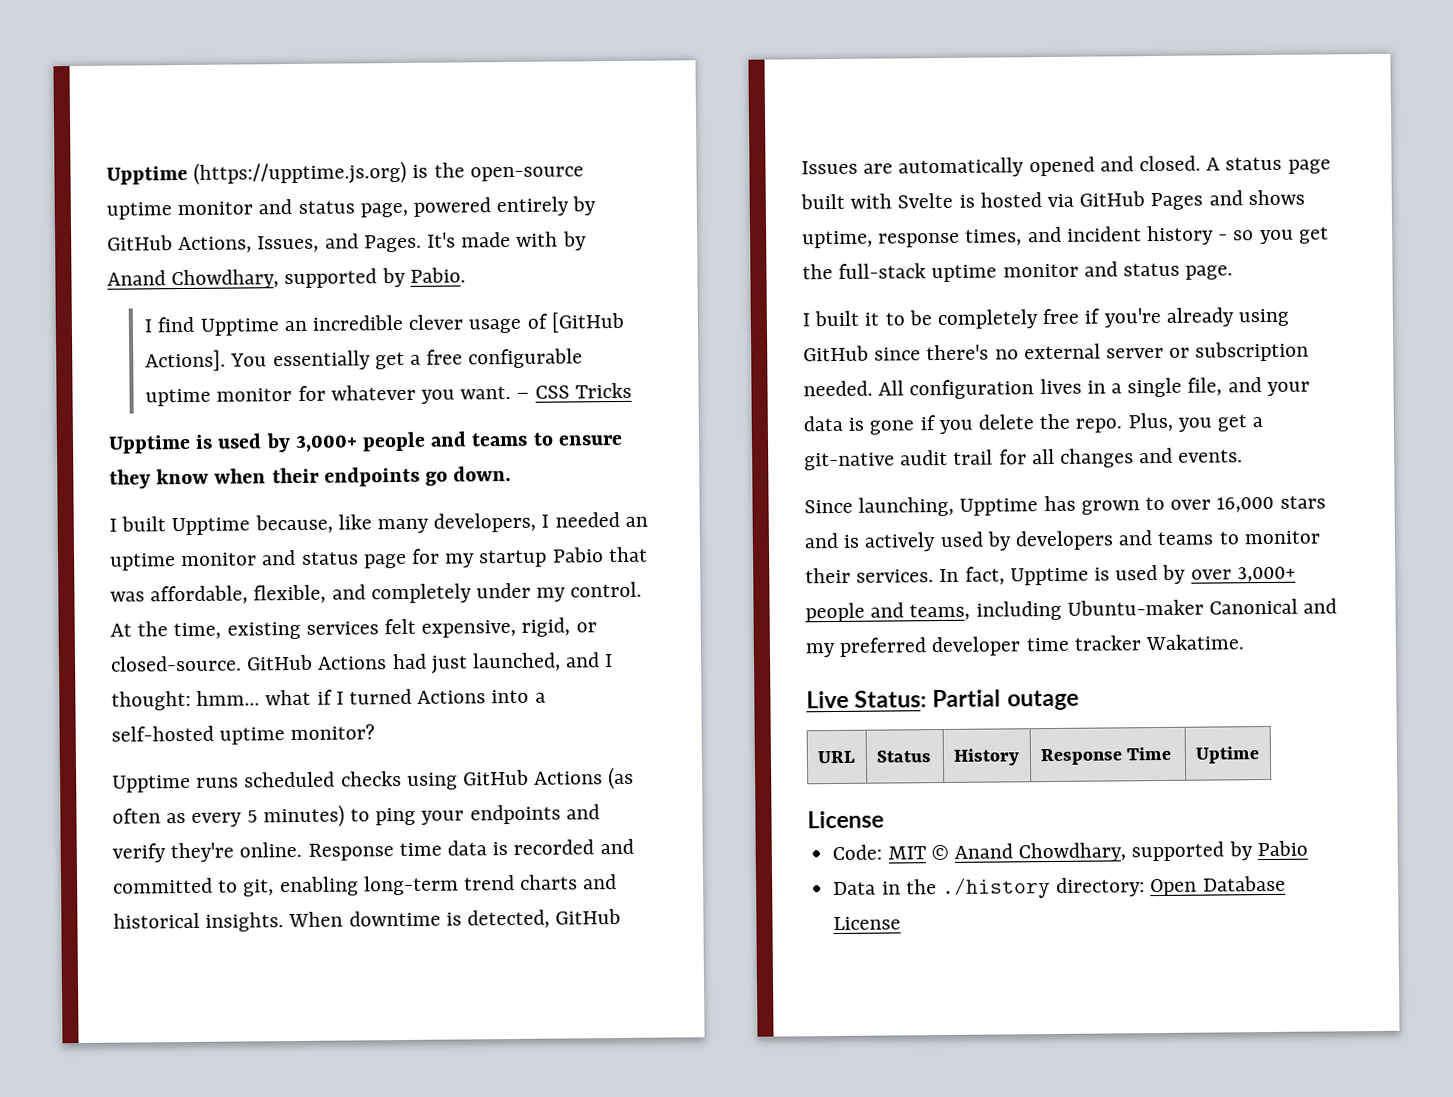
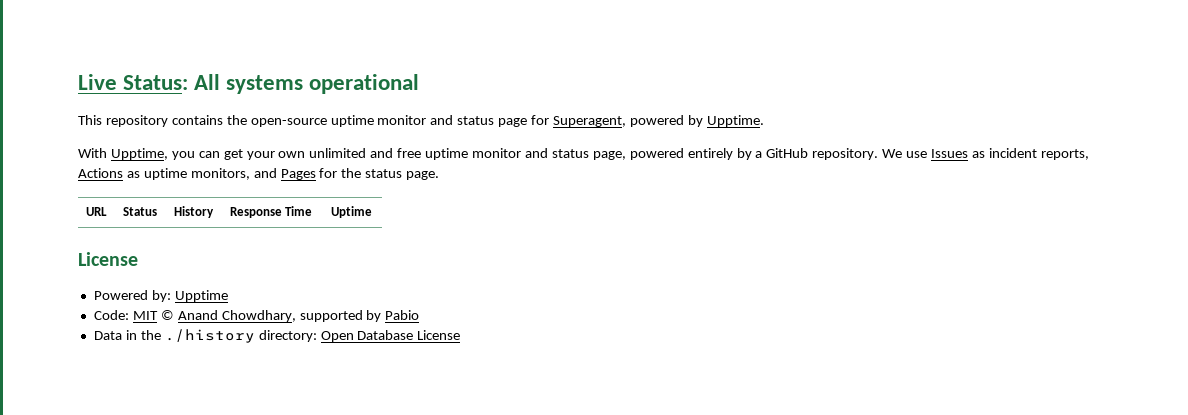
- Upptime (https://upptime.js.org) is the open-source uptime monitor and status page, powered entirely by GitHub Actions, Issues, and Pages. It's made with by Anand Chowdhary, supported by Pabio.
- I find Upptime an incredible clever usage of [GitHub Actions]. You essentially get a free configurable uptime monitor for whatever you want. – CSS Tricks
- Upptime is used by 3,000+ people and teams to ensure they know when their endpoints go down.
- I built Upptime because, like many developers, I needed an uptime monitor and status page for my startup Pabio that was affordable, flexible, and completely under my control. At the time, existing services felt expensive, rigid, or closed-source. GitHub Actions had just launched, and I thought: hmm... what if I turned Actions into a self-hosted uptime monitor?
- Upptime runs scheduled checks using GitHub Actions (as often as every 5 minutes) to ping your endpoints and verify they're online. Response time data is recorded and committed to git, enabling long-term trend charts and historical insights. When downtime is detected, GitHub Issues are automatically opened and closed. A status page built with Svelte is hosted via GitHub Pages and shows uptime, response times, and incident history - so you get the full-stack uptime monitor and status page.
- I built it to be completely free if you're already using GitHub since there's no external server or subscription needed. All configuration lives in a single file, and your data is gone if you delete the repo. Plus, you get a git-native audit trail for all changes and events.
- Since launching, Upptime has grown to over 16,000 stars and is actively used by developers and teams to monitor their services. In fact, Upptime is used by over 3,000+ people and teams, including Ubuntu-maker Canonical and my preferred developer time tracker Wakatime.
- Live Status: Partial outage
+ Live Status: All systems operational
+ This repository contains the open-source uptime monitor and status page for Superagent, powered by Upptime.
+ With Upptime, you can get your own unlimited and free uptime monitor and status page, powered entirely by a GitHub repository. We use Issues as incident reports, Actions as uptime monitors, and Pages for the status page.
+ Powered by: Upptime

